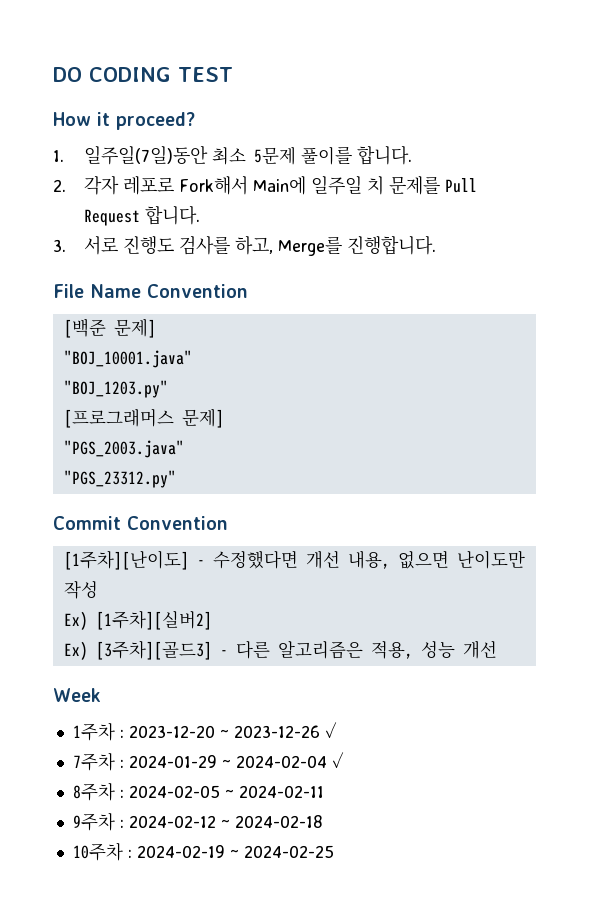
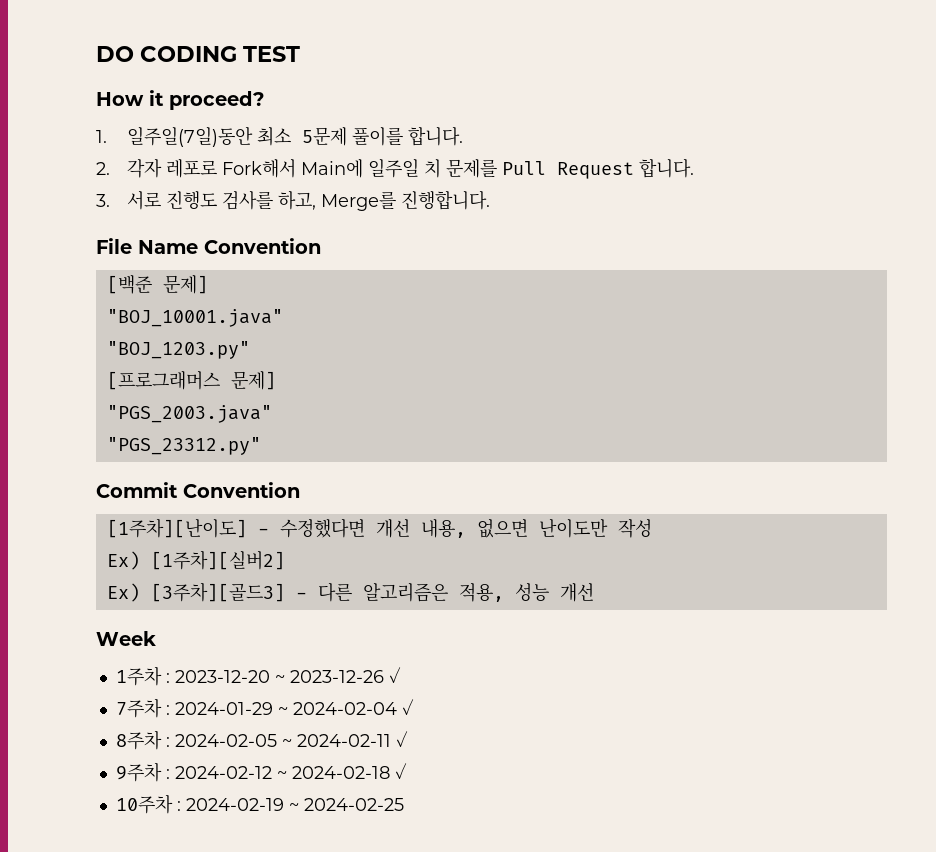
- 8주차 : 2024-02-05 ~ 2024-02-11
+ 8주차 : 2024-02-05 ~ 2024-02-11 ✓
- 9주차 : 2024-02-12 ~ 2024-02-18
+ 9주차 : 2024-02-12 ~ 2024-02-18 ✓

